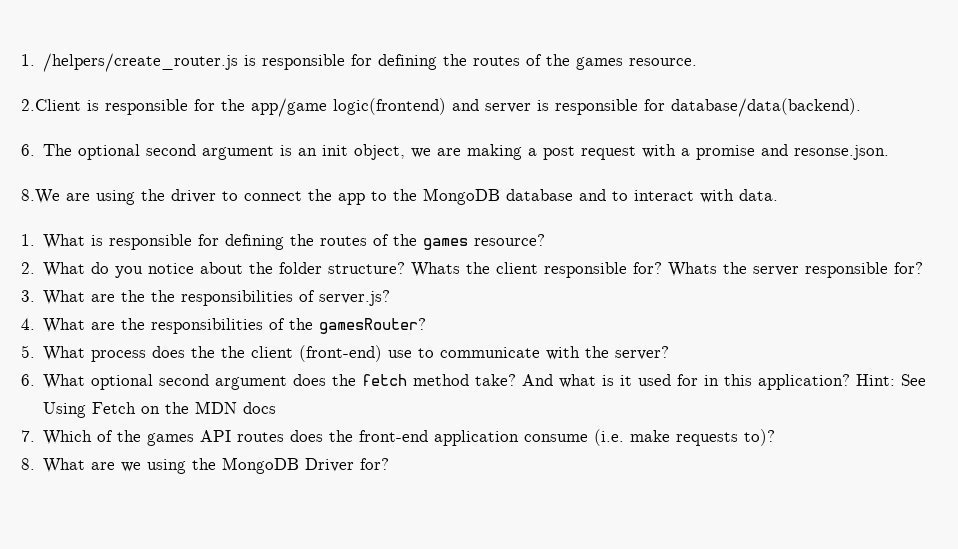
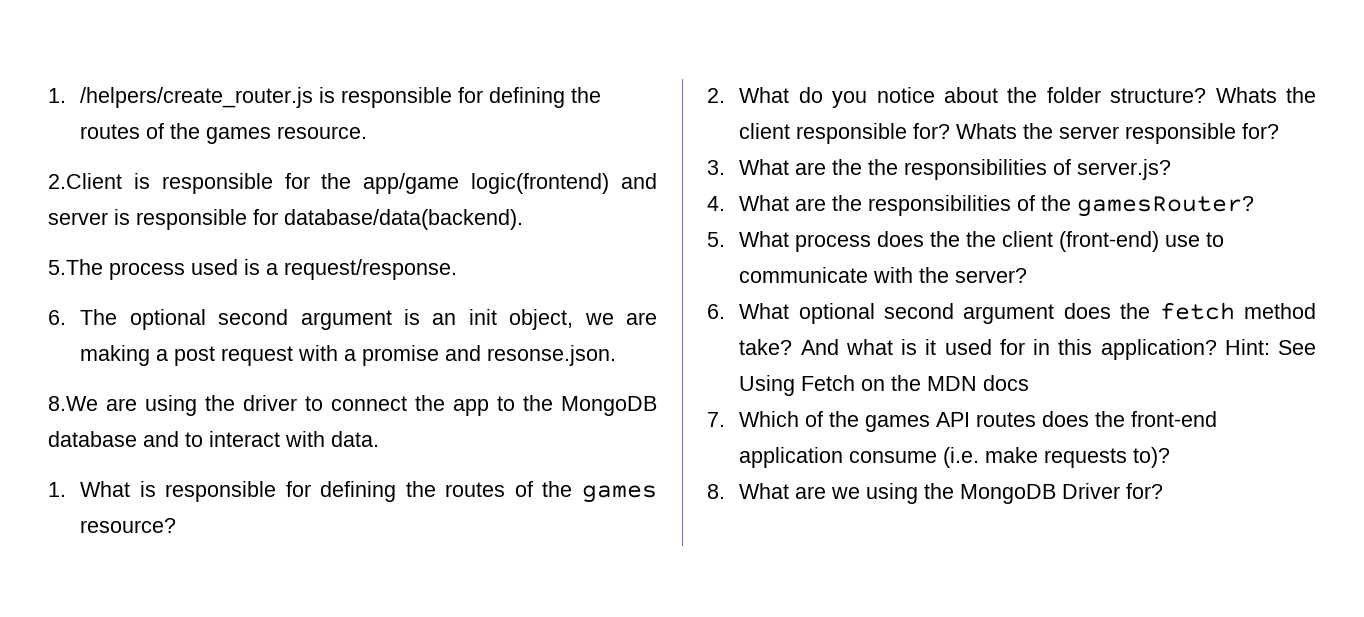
+ 5.The process used is a request/response.

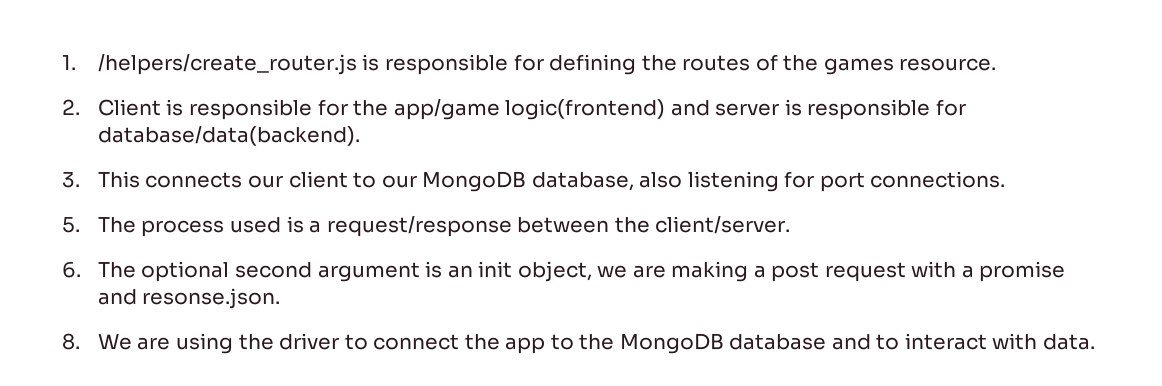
- 2.Client is responsible for the app/game logic(frontend) and server is responsible for database/data(backend).
+ 2. Client is responsible for the app/game logic(frontend) and server is responsible for database/data(backend).
- 5.The process used is a request/response.
+ 3. This connects our client to our MongoDB database, also listening for port connections.
+ 5. The process used is a request/response between the client/server.
- 8.We are using the driver to connect the app to the MongoDB database and to interact with data.
+ 8. We are using the driver to connect the app to the MongoDB database and to interact with data.
- 1. What is responsible for defining the routes of the games resource?
- 2. What do you notice about the folder structure? Whats the client responsible for? Whats the server responsible for?
- 3. What are the the responsibilities of server.js?
- 4. What are the responsibilities of the gamesRouter?
- 5. What process does the the client (front-end) use to communicate with the server?
- 6. What optional second argument does the fetch method take? And what is it used for in this application? Hint: See Using Fetch on the MDN docs
- 7. Which of the games API routes does the front-end application consume (i.e. make requests to)?
- 8. What are we using the MongoDB Driver for?

